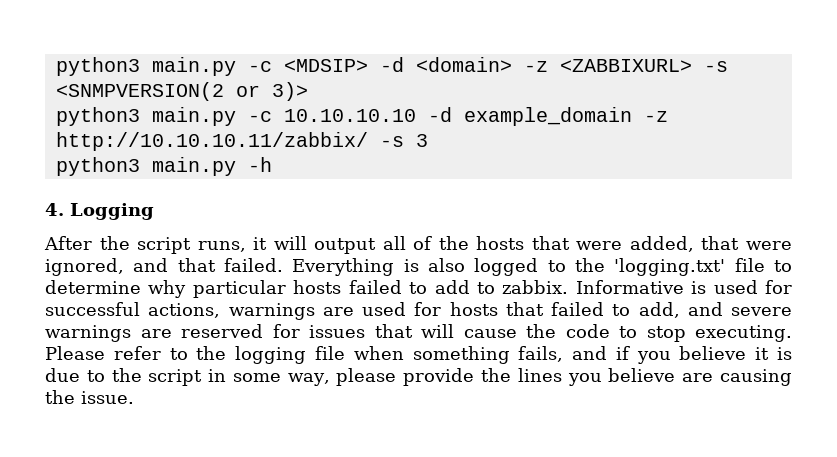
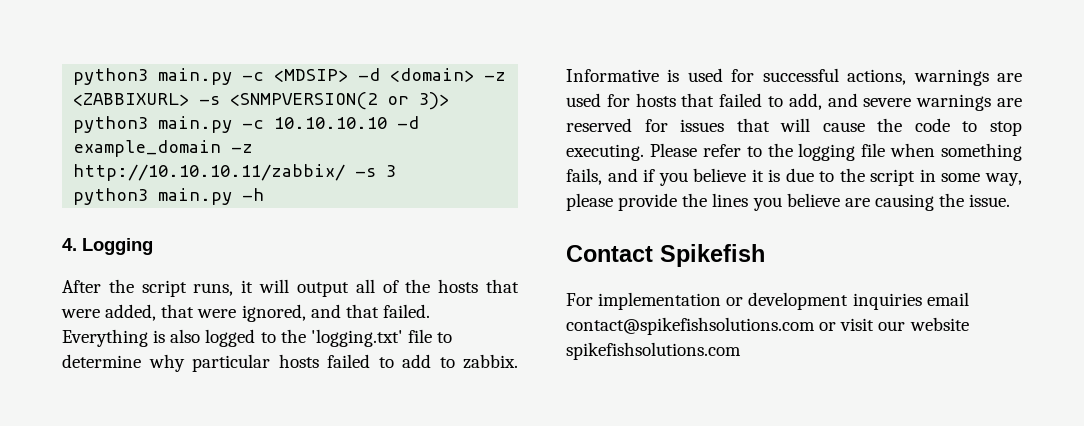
+ Contact Spikefish
+ For implementation or development inquiries email contact@spikefishsolutions.com or visit our website spikefishsolutions.com

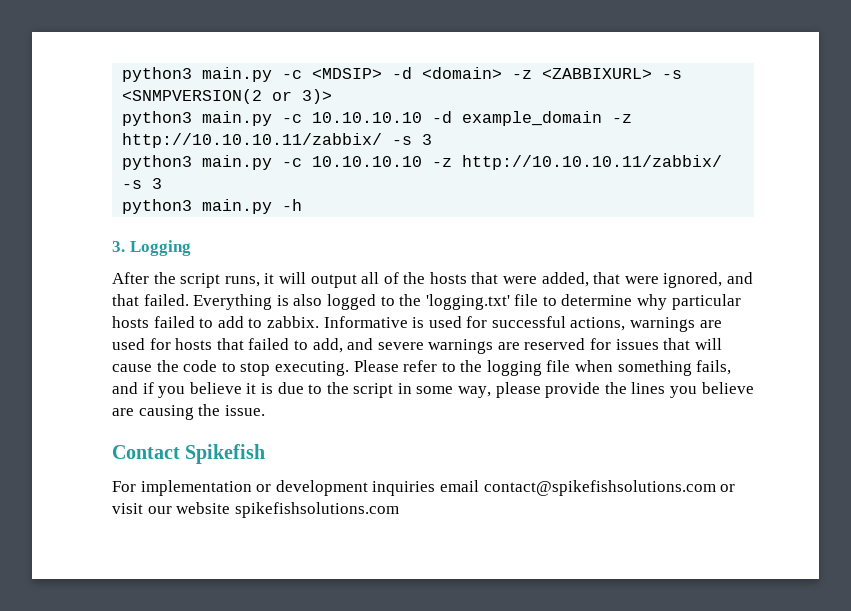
+ python3 main.py -c 10.10.10.10 -z http://10.10.10.11/zabbix/ -s 3
- 4. Logging
+ 3. Logging

